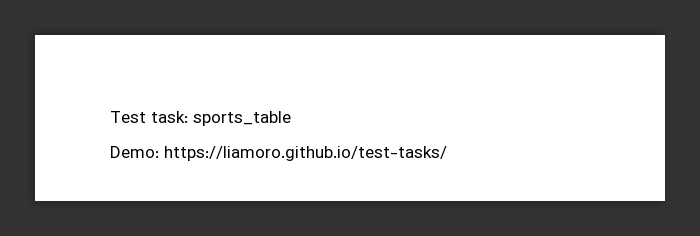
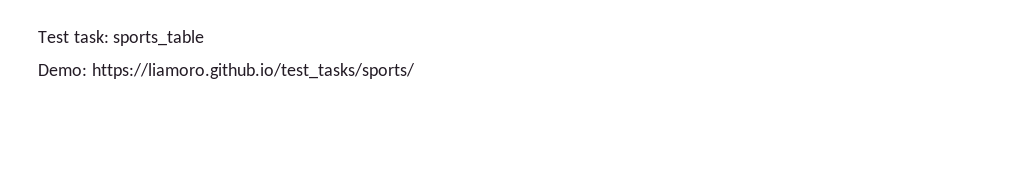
- Demo: https://liamoro.github.io/test-tasks/
+ Demo: https://liamoro.github.io/test_tasks/sports/

